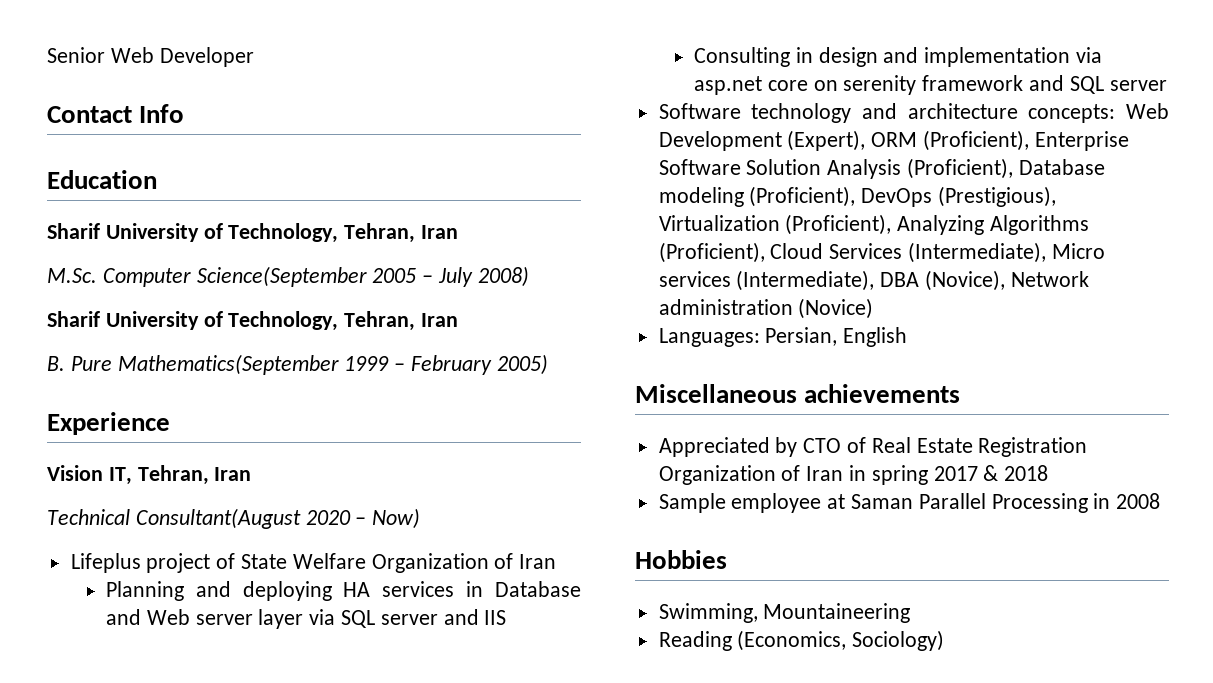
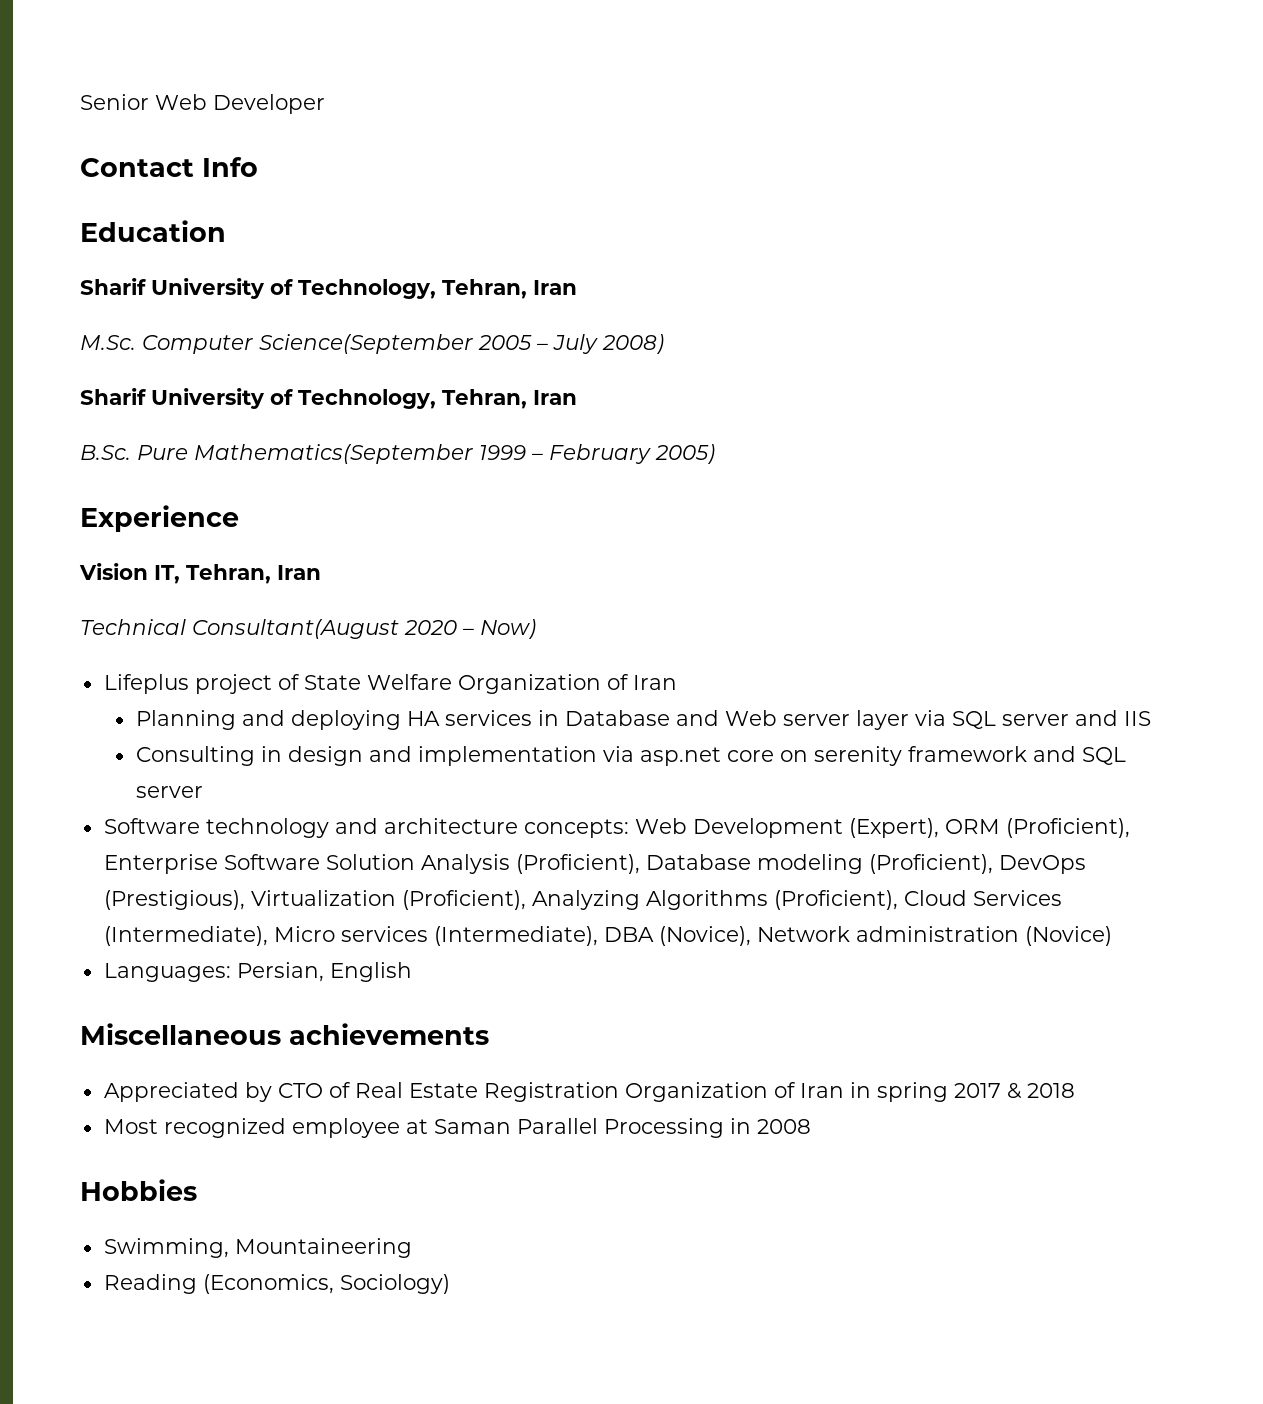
- B. Pure Mathematics(September 1999 – February 2005)
+ B.Sc. Pure Mathematics(September 1999 – February 2005)
- Sample employee at Saman Parallel Processing in 2008
+ Most recognized employee at Saman Parallel Processing in 2008

